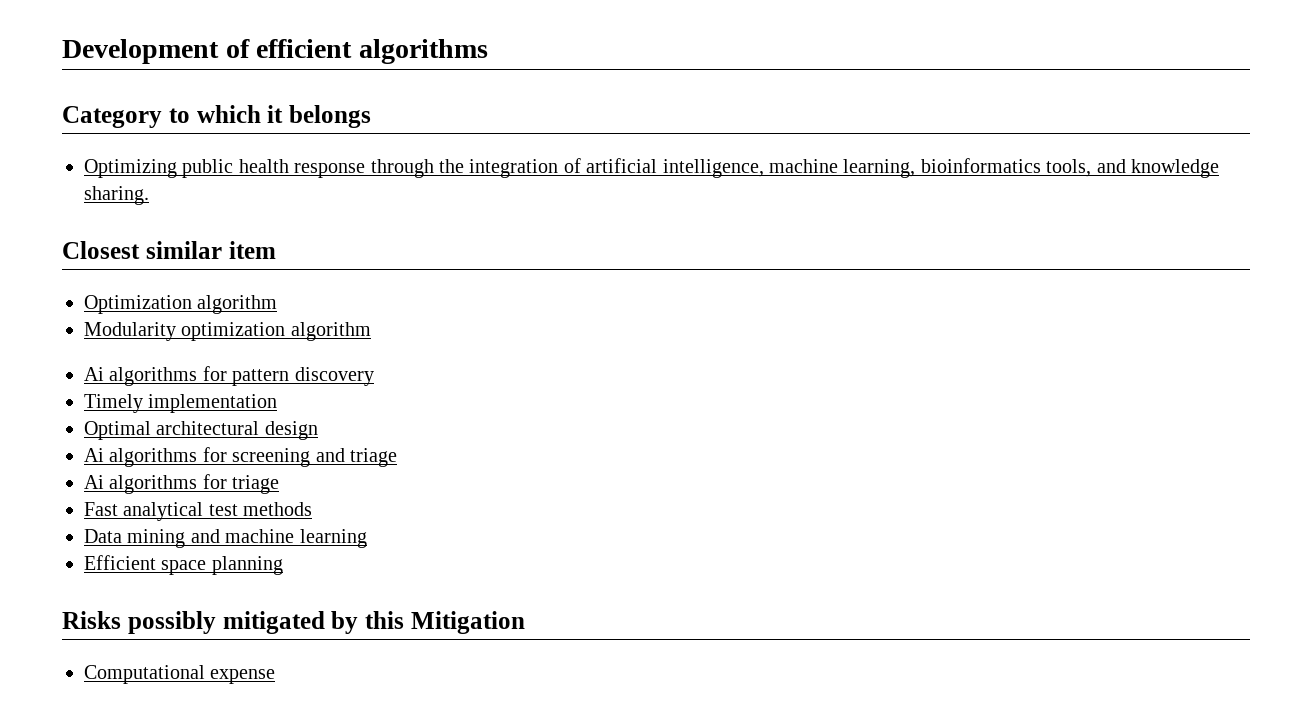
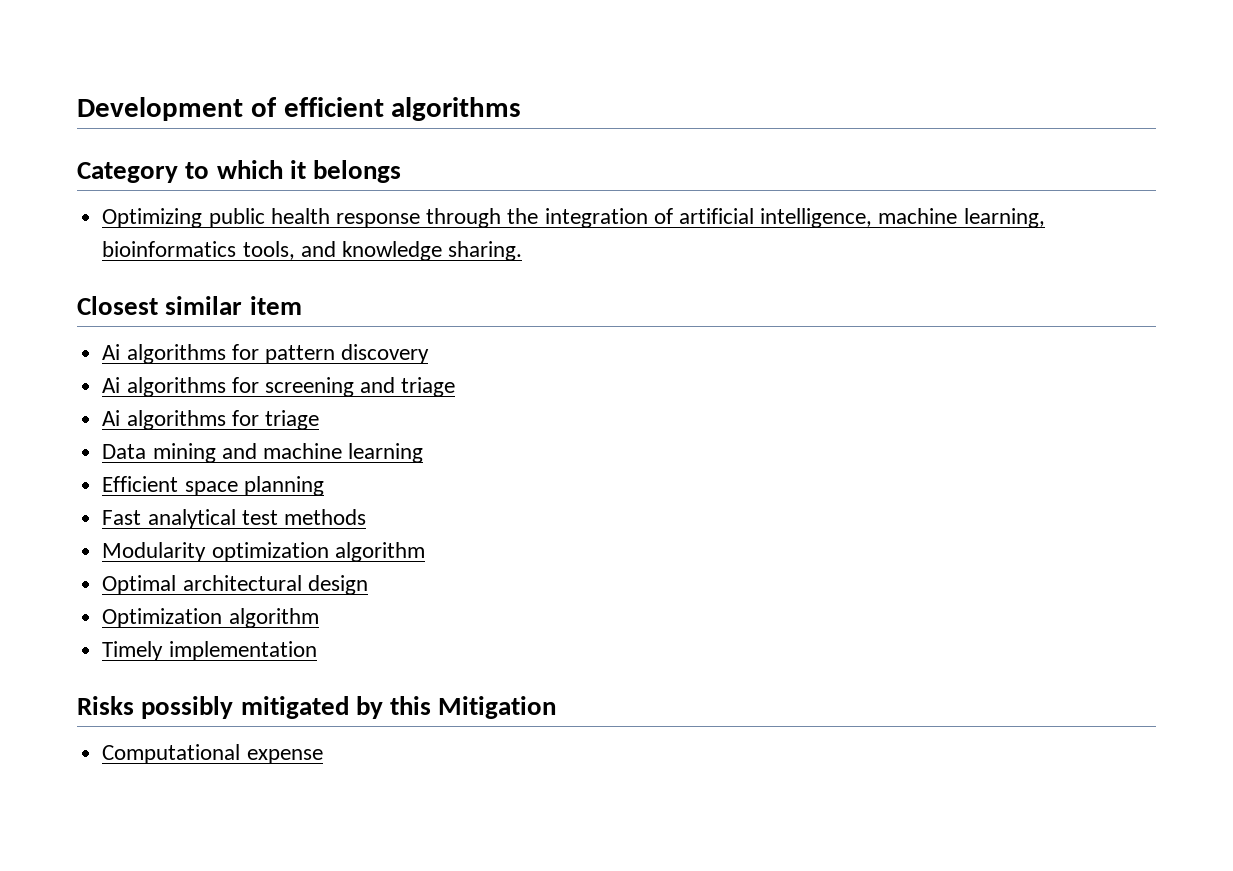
- Optimization algorithm
- Modularity optimization algorithm
- Timely implementation
- Optimal architectural design
- Fast analytical test methods
+ Fast analytical test methods
+ Modularity optimization algorithm
+ Optimal architectural design
+ Optimization algorithm
+ Timely implementation

